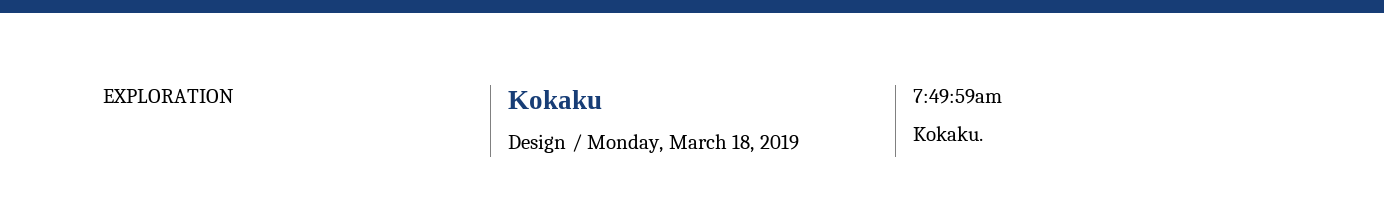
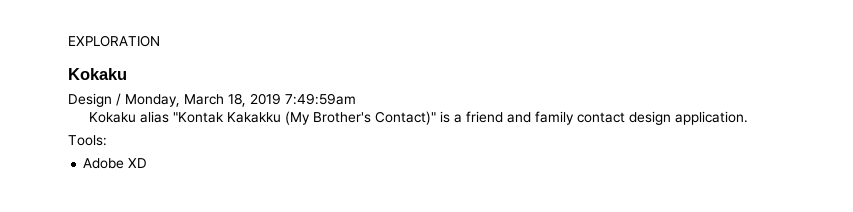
- Kokaku.
+ Kokaku alias "Kontak Kakakku (My Brother's Contact)" is a friend and family contact design application.
+ Tools:
+ Adobe XD

